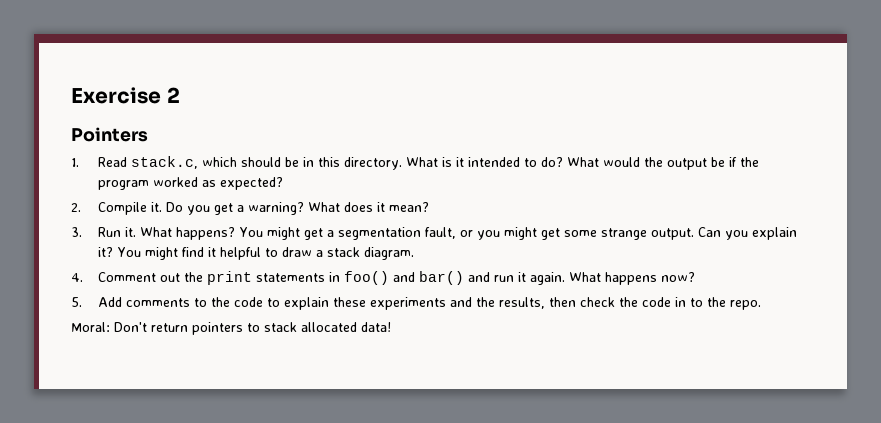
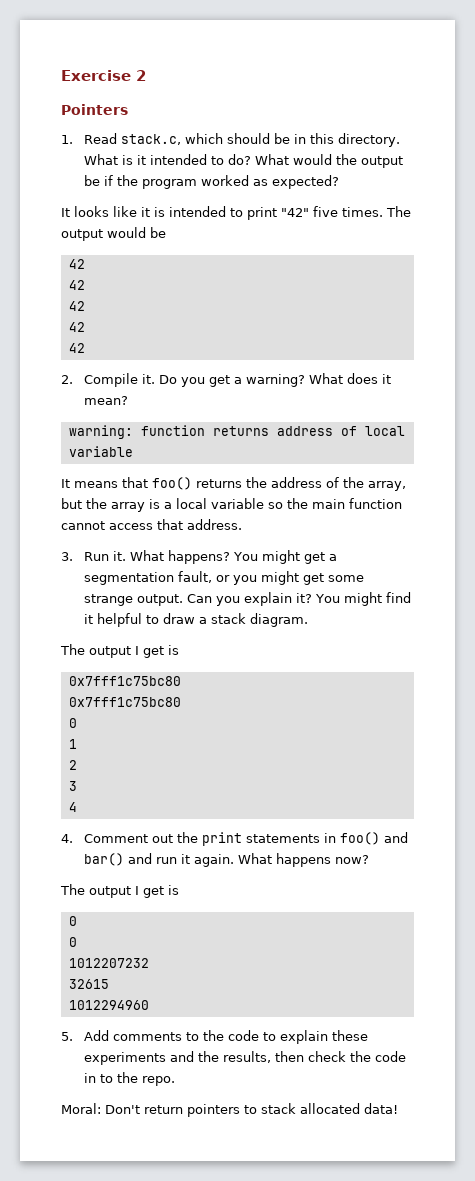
+ It looks like it is intended to print "42" five times. The output would be
+ 42
+ 42
+ 42
+ 42
+ 42
+ warning: function returns address of local variable
+ It means that foo() returns the address of the array, but the array is a local variable so the main function cannot access that address.
  You might find it helpful to draw a stack diagram.
+ The output I get is
+ 0x7fff1c75bc80
+ 0x7fff1c75bc80
+ 0
+ 1
+ 2
+ 3
+ 4
  What happens now?
+ The output I get is
+ 0
+ 0
+ 1012207232
+ 32615
+ 1012294960

